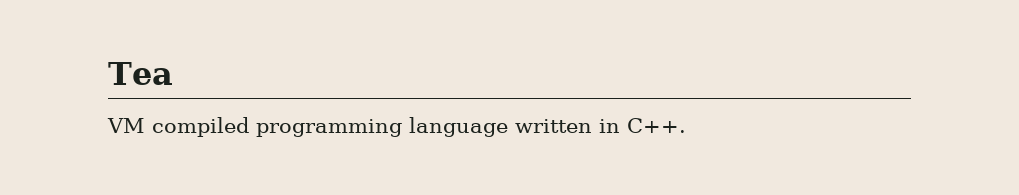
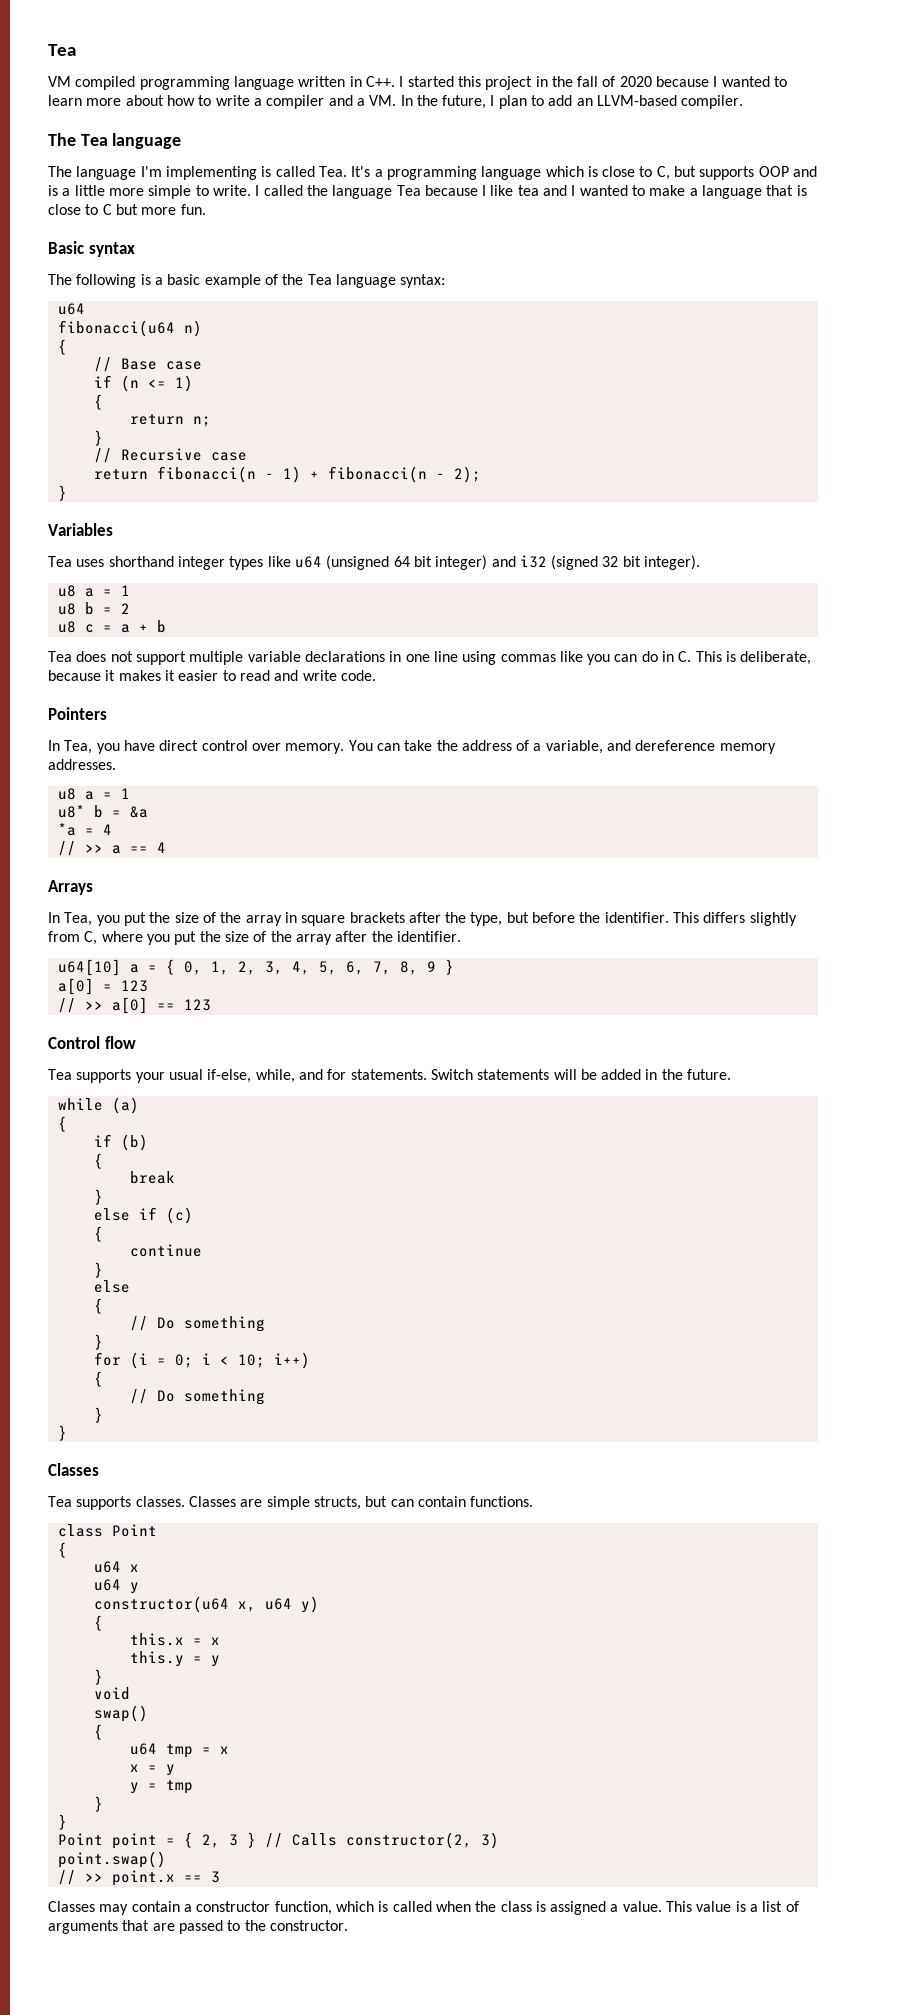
- VM compiled programming language written in C++.
+ VM compiled programming language written in C++. I started this project in the fall of 2020 because I wanted to learn more about how to write a compiler and a VM. In the future, I plan to add an LLVM-based compiler.
+ The Tea language
+ The language I'm implementing is called Tea. It's a programming language which is close to C, but supports OOP and is a little more simple to write. I called the language Tea because I like tea and I wanted to make a language that is close to C but more fun.
+ Basic syntax
+ The following is a basic example of the Tea language syntax:
+ u64
+ fibonacci(u64 n)
+ {
+ // Base case
+ if (n <= 1)
+ {
+ return n;
+ }
+ // Recursive case
+ return fibonacci(n - 1) + fibonacci(n - 2);
+ }
+ Variables
+ Tea uses shorthand integer types like u64 (unsigned 64 bit integer) and i32 (signed 32 bit integer).
+ u8 a = 1
+ u8 b = 2
+ u8 c = a + b
+ Tea does not support multiple variable declarations in one line using commas like you can do in C. This is deliberate, because it makes it easier to read and write code.
+ Pointers
+ In Tea, you have direct control over memory. You can take the address of a variable, and dereference memory addresses.
+ u8 a = 1
+ u8* b = &a
+ *a = 4
+ // >> a == 4
+ Arrays
+ In Tea, you put the size of the array in square brackets after the type, but before the identifier. This differs slightly from C, where you put the size of the array after the identifier.
+ u64[10] a = { 0, 1, 2, 3, 4, 5, 6, 7, 8, 9 }
+ a[0] = 123
+ // >> a[0] == 123
+ Control flow
+ Tea supports your usual if-else, while, and for statements. Switch statements will be added in the future.
+ while (a)
+ {
+ if (b)
+ {
+ break
+ }
+ else if (c)
+ {
+ continue
+ }
+ else
+ {
+ // Do something
+ }
+ for (i = 0; i < 10; i++)
+ {
+ // Do something
+ }
+ }
+ Classes
+ Tea supports classes. Classes are simple structs, but can contain functions.
+ class Point
+ {
+ u64 x
+ u64 y
+ constructor(u64 x, u64 y)
+ {
+ this.x = x
+ this.y = y
+ }
+ void
+ swap()
+ {
+ u64 tmp = x
+ x = y
+ y = tmp
+ }
+ }
+ Point point = { 2, 3 } // Calls constructor(2, 3)
+ point.swap()
+ // >> point.x == 3
+ Classes may contain a constructor function, which is called when the class is assigned a value. This value is a list of arguments that are passed to the constructor.

